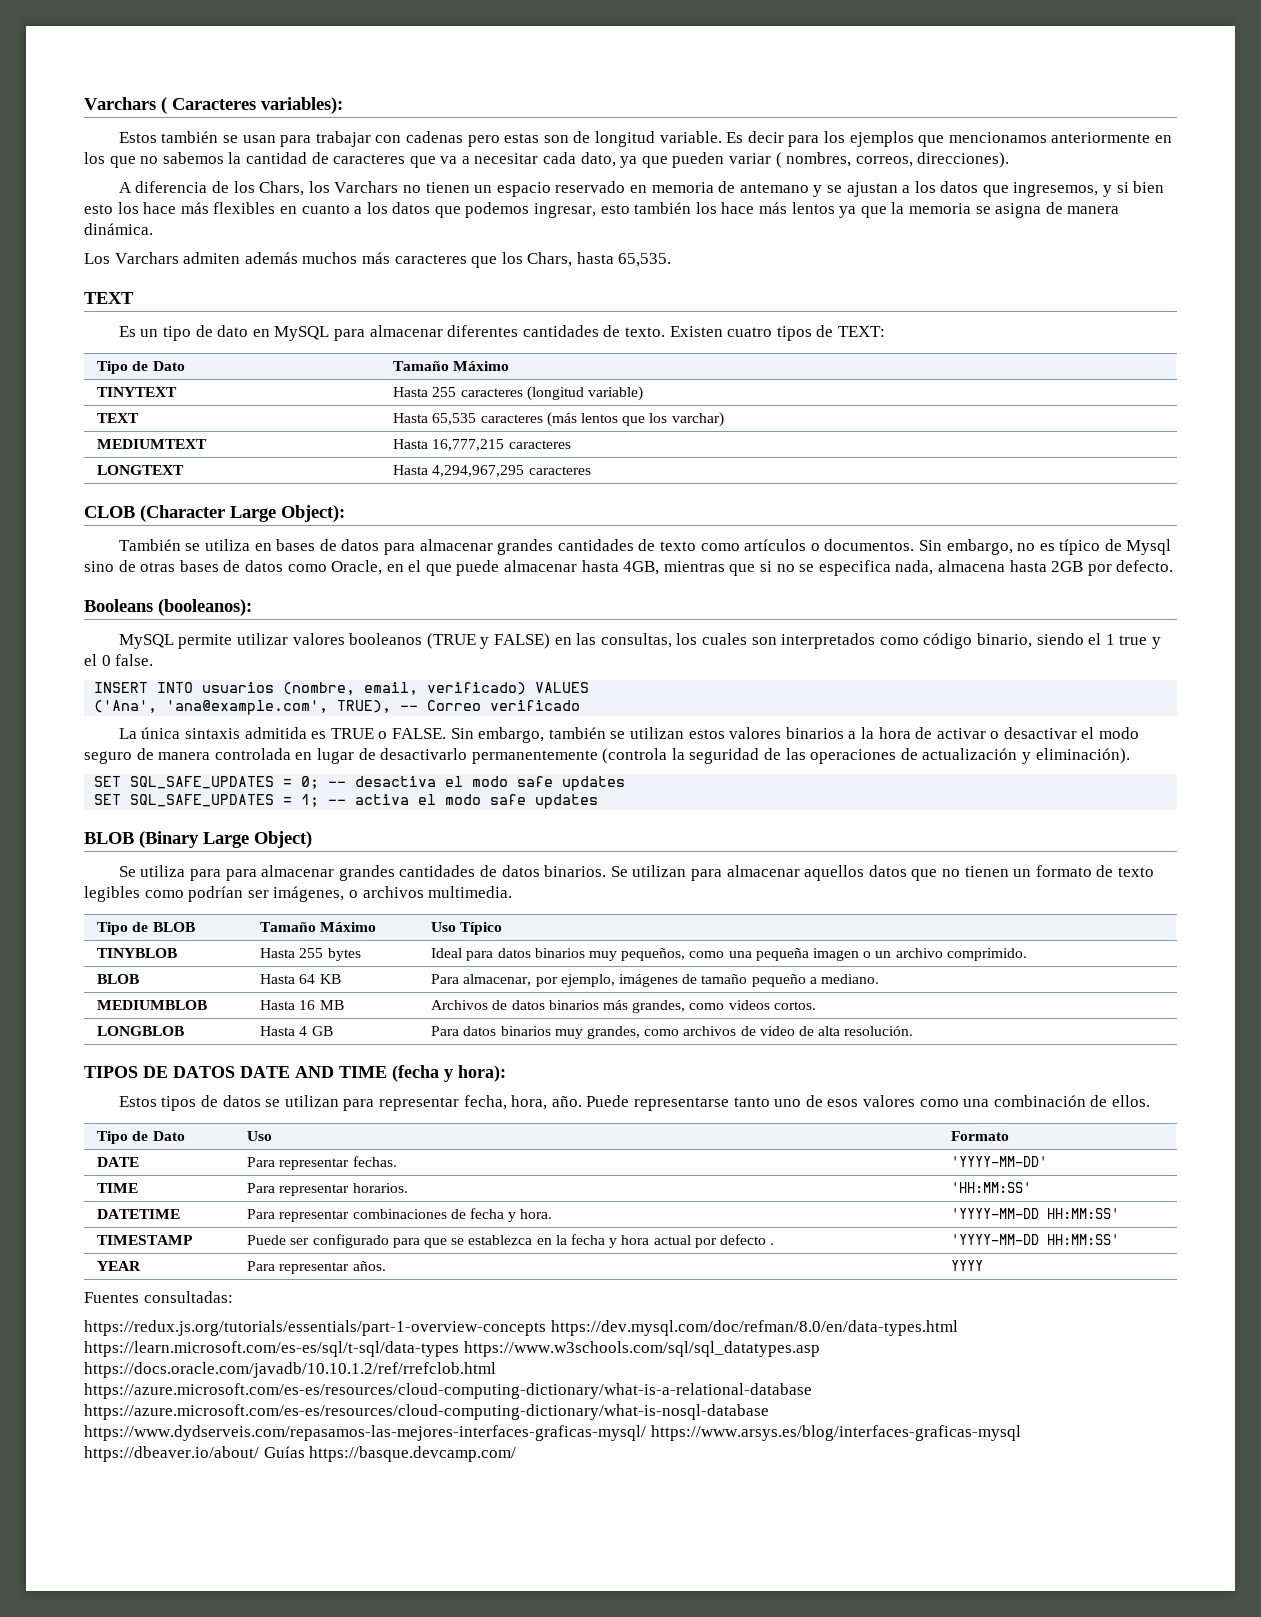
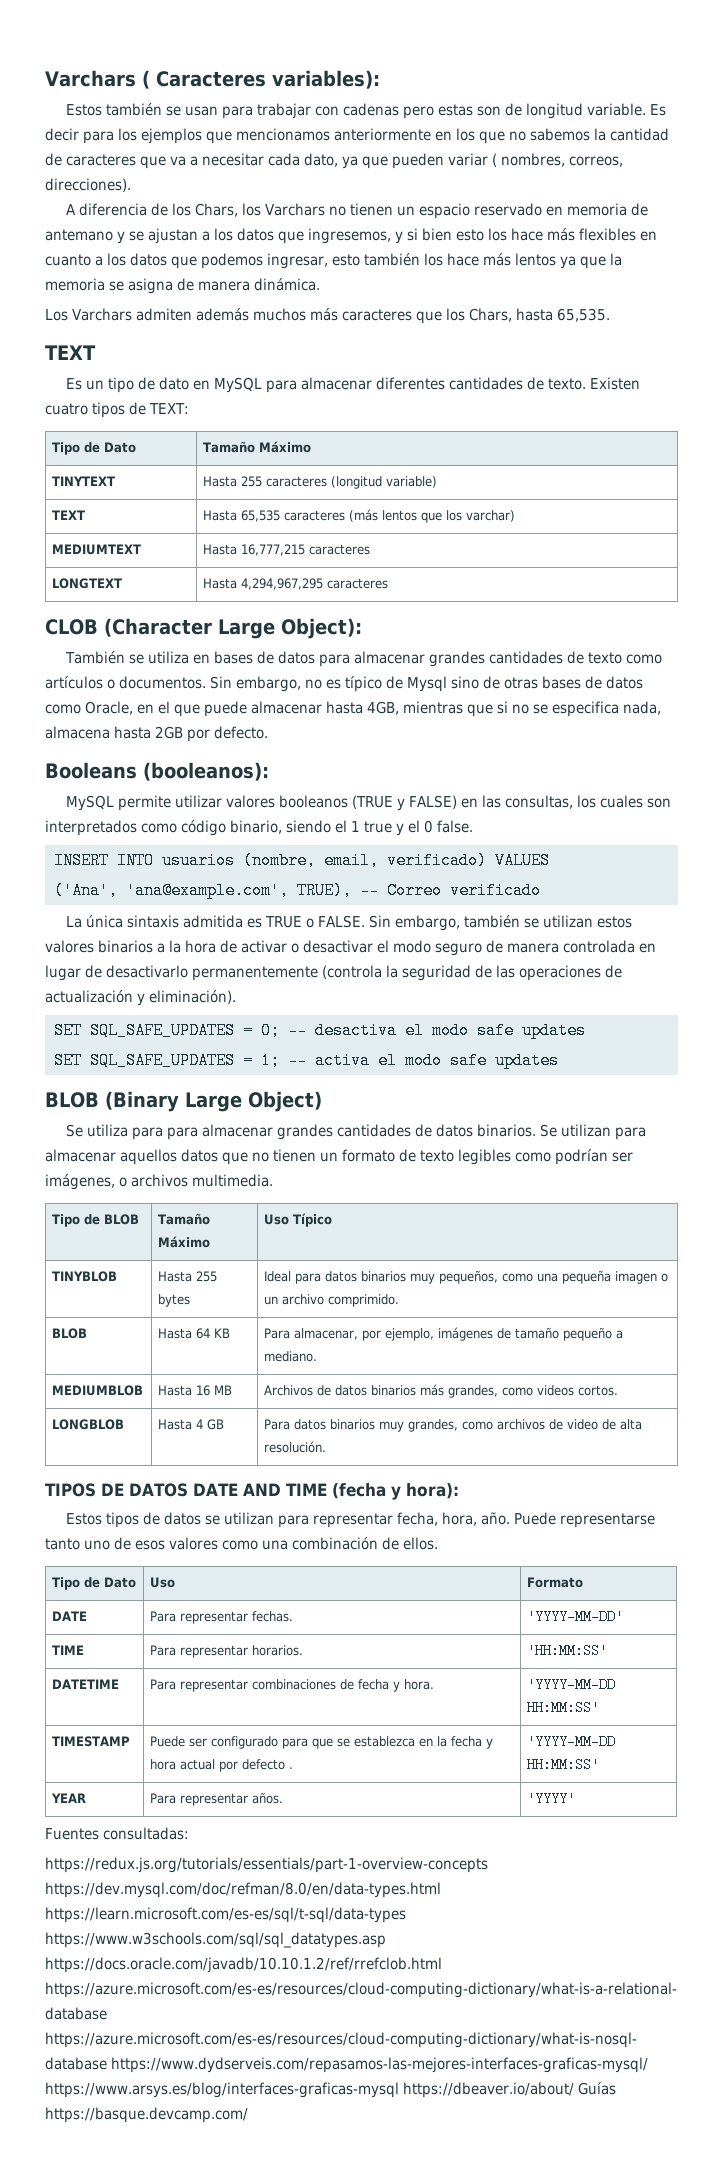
- YEAR | Para representar años. | YYYY
+ YEAR | Para representar años. | 'YYYY'

